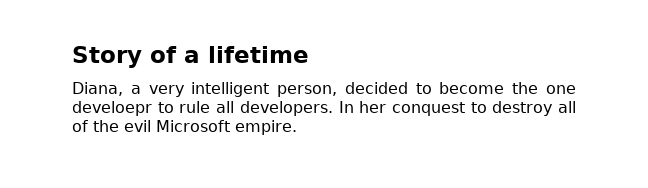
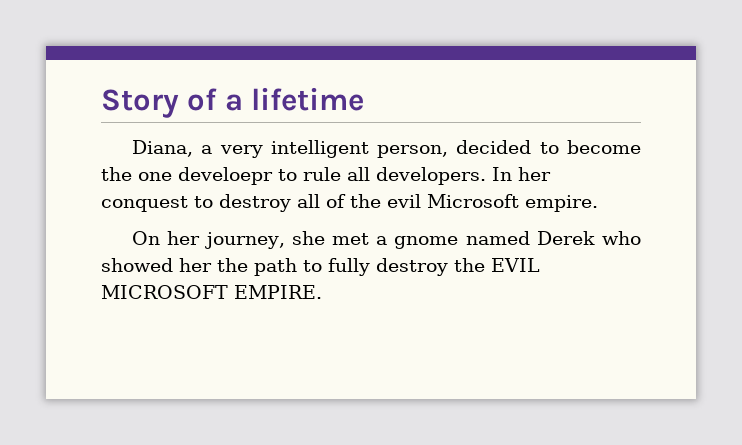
+ On her journey, she met a gnome named Derek who showed her the path to fully destroy the EVIL MICROSOFT EMPIRE.

